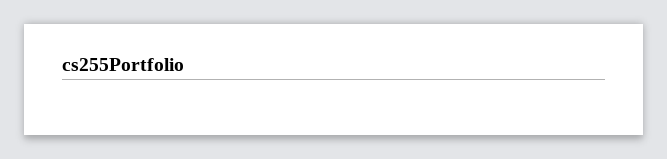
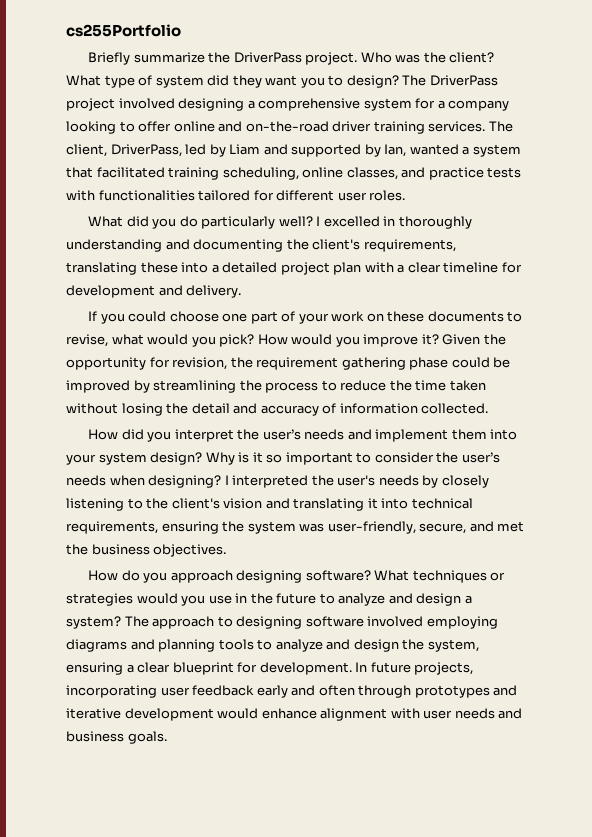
+ Briefly summarize the DriverPass project. Who was the client? What type of system did they want you to design? The DriverPass project involved designing a comprehensive system for a company looking to offer online and on-the-road driver training services. The client, DriverPass, led by Liam and supported by Ian, wanted a system that facilitated training scheduling, online classes, and practice tests with functionalities tailored for different user roles.
+ What did you do particularly well? I excelled in thoroughly understanding and documenting the client's requirements, translating these into a detailed project plan with a clear timeline for development and delivery.
+ If you could choose one part of your work on these documents to revise, what would you pick? How would you improve it? Given the opportunity for revision, the requirement gathering phase could be improved by streamlining the process to reduce the time taken without losing the detail and accuracy of information collected.
+ How did you interpret the user’s needs and implement them into your system design? Why is it so important to consider the user’s needs when designing? I interpreted the user's needs by closely listening to the client's vision and translating it into technical requirements, ensuring the system was user-friendly, secure, and met the business objectives.
+ How do you approach designing software? What techniques or strategies would you use in the future to analyze and design a system? The approach to designing software involved employing diagrams and planning tools to analyze and design the system, ensuring a clear blueprint for development. In future projects, incorporating user feedback early and often through prototypes and iterative development would enhance alignment with user needs and business goals.

